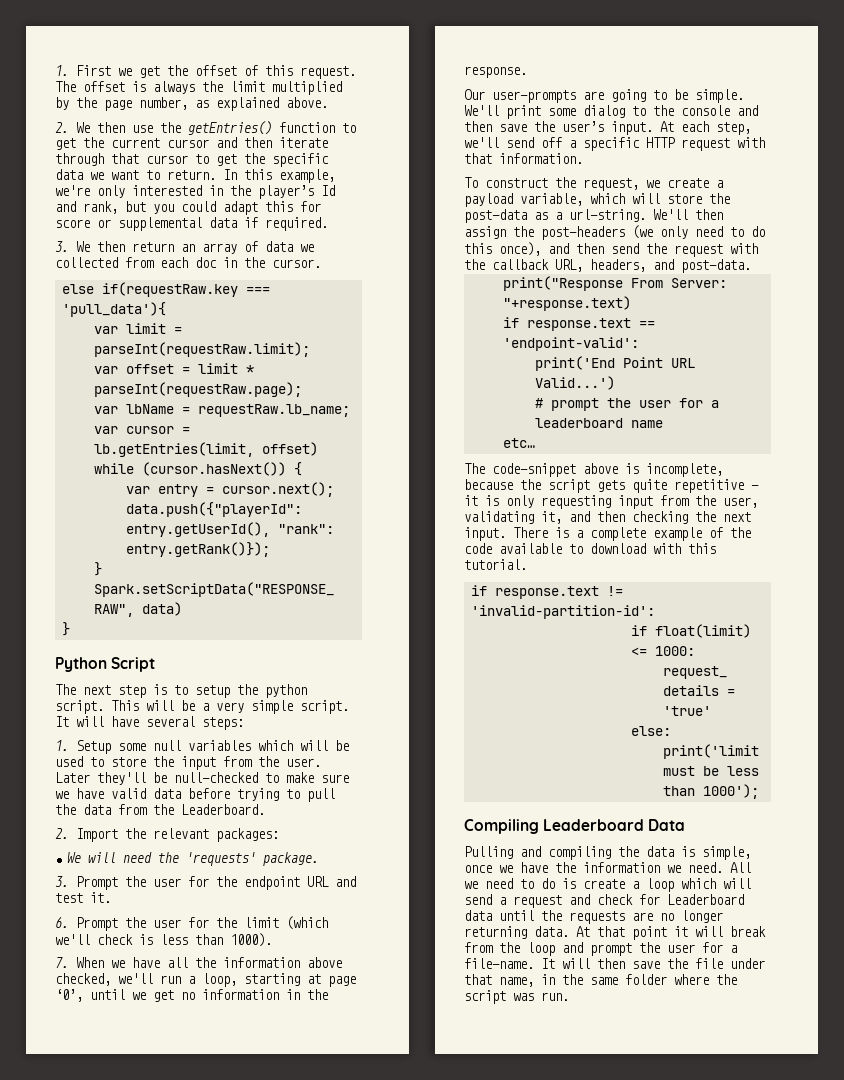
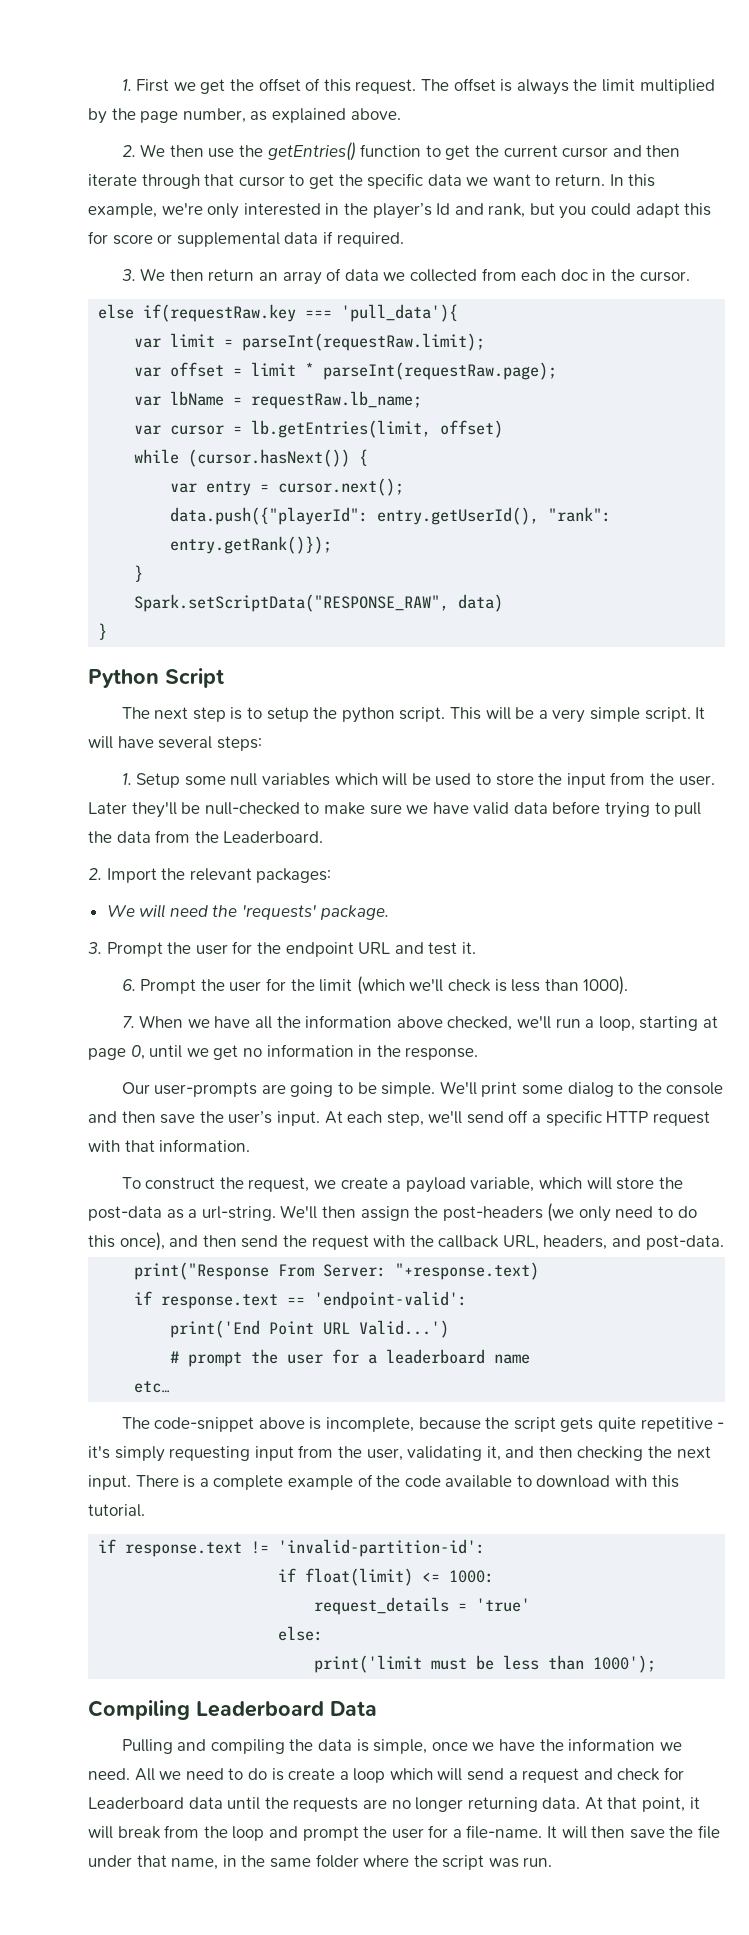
- 7. When we have all the information above checked, we'll run a loop, starting at page ‘0’, until we get no information in the response.
+ 7. When we have all the information above checked, we'll run a loop, starting at page 0, until we get no information in the response.
- The code-snippet above is incomplete, because the script gets quite repetitive - it is only requesting input from the user, validating it, and then checking the next input.
+ The code-snippet above is incomplete, because the script gets quite repetitive - it's simply requesting input from the user, validating it, and then checking the next input.
- At that point it will break from the loop and prompt the user for a file-name.
+ At that point, it will break from the loop and prompt the user for a file-name.

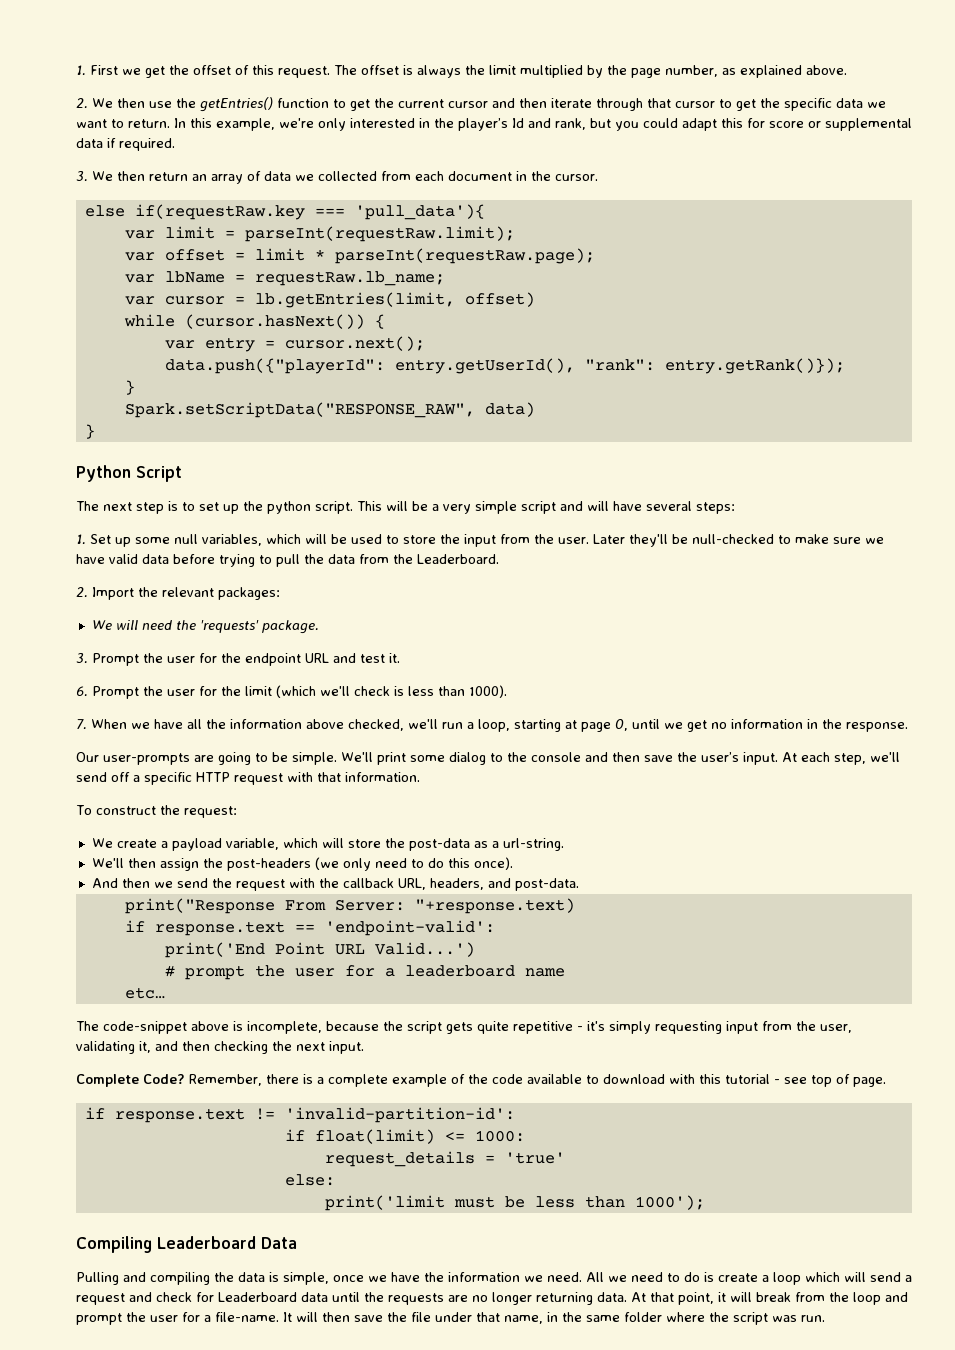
- 3. We then return an array of data we collected from each doc in the cursor.
+ 3. We then return an array of data we collected from each document in the cursor.
- The next step is to setup the python script.
+ The next step is to set up the python script.
- This will be a very simple script. It will have several steps:
+ This will be a very simple script and will have several steps:
- 1. Setup some null variables which will be used to store the input from the user.
+ 1. Set up some null variables, which will be used to store the input from the user.
- To construct the request, we create a payload variable, which will store the post-data as a url-string. We'll then assign the post-headers (we only need to do this once), and then send the request with the callback URL, headers, and post-data.
+ To construct the request:
+ We create a payload variable, which will store the post-data as a url-string.
+ We'll then assign the post-headers (we only need to do this once).
+ And then we send the request with the callback URL, headers, and post-data.
- The code-snippet above is incomplete, because the script gets quite repetitive - it's simply requesting input from the user, validating it, and then checking the next input. There is a complete example of the code available to download with this tutorial.
+ The code-snippet above is incomplete, because the script gets quite repetitive - it's simply requesting input from the user, validating it, and then checking the next input.
+ Complete Code? Remember, there is a complete example of the code available to download with this tutorial - see top of page.

